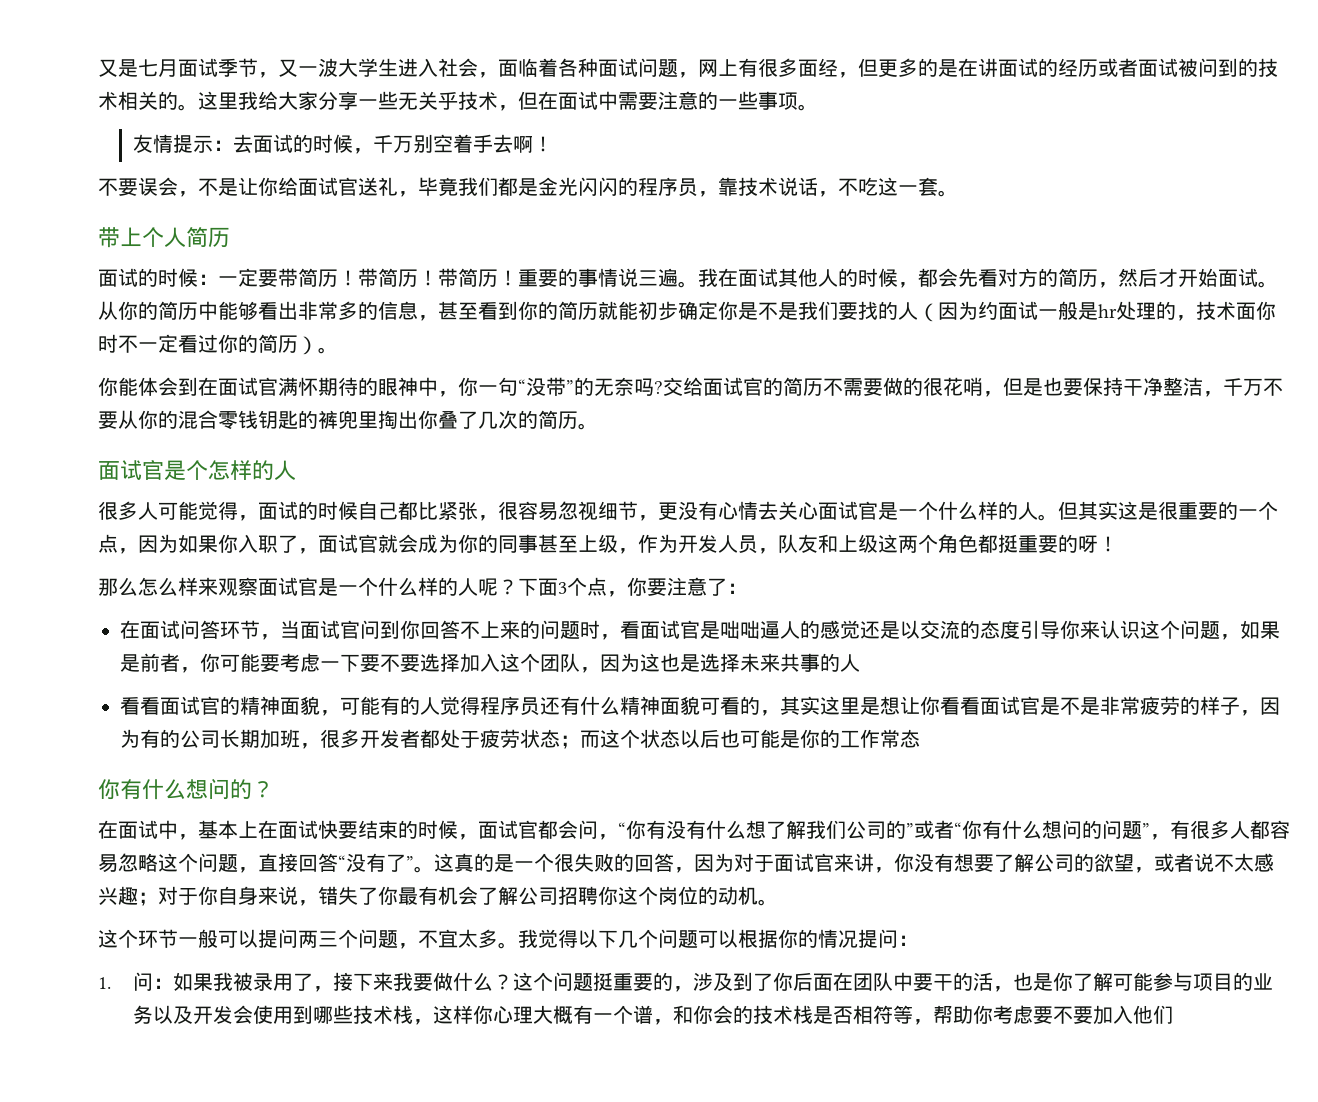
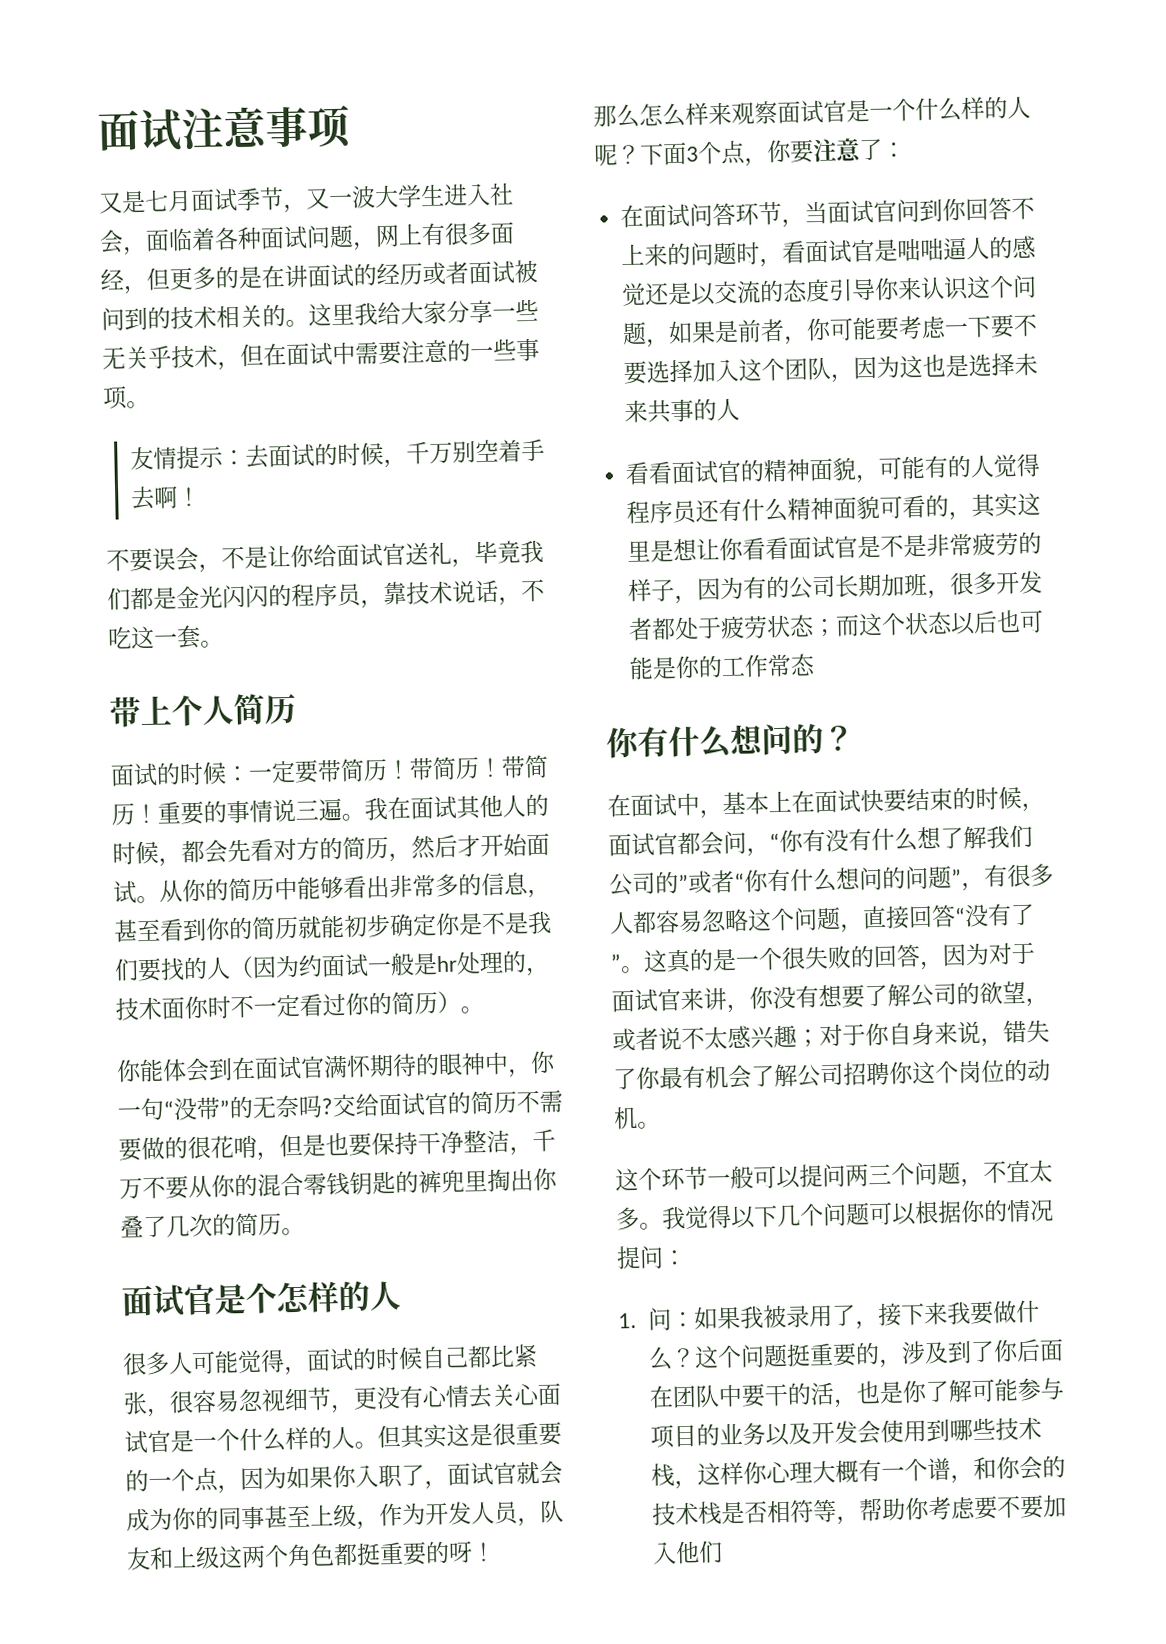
+ 面试注意事项

